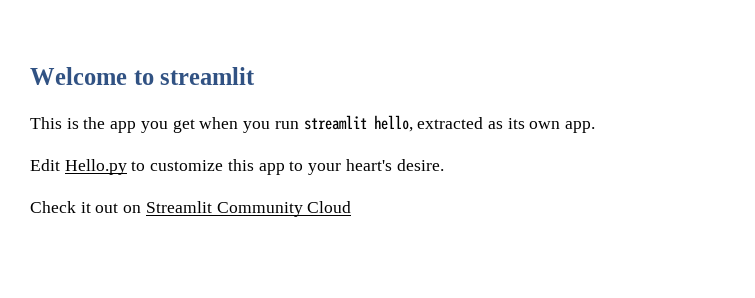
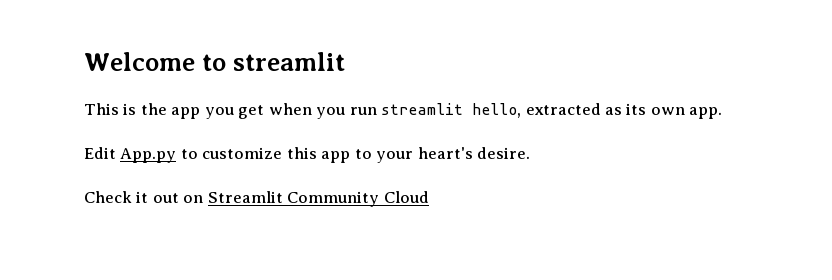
- Edit Hello.py to customize this app to your heart's desire.
+ Edit App.py to customize this app to your heart's desire.

